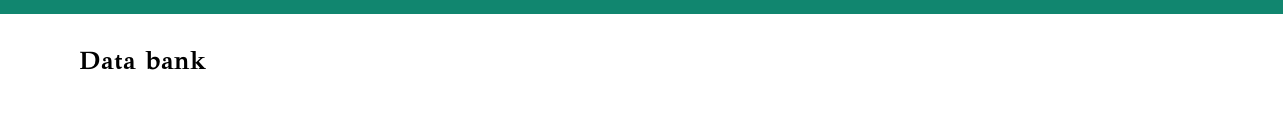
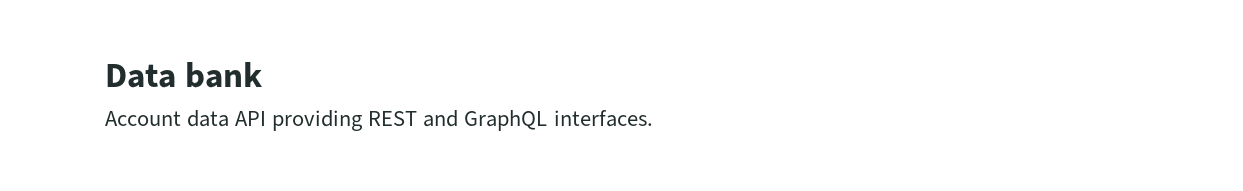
+ Account data API providing REST and GraphQL interfaces.

